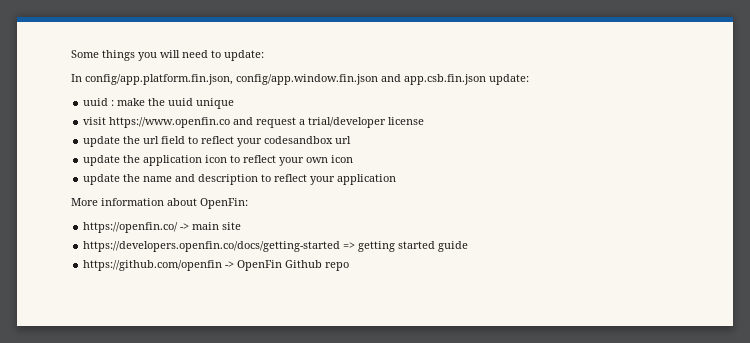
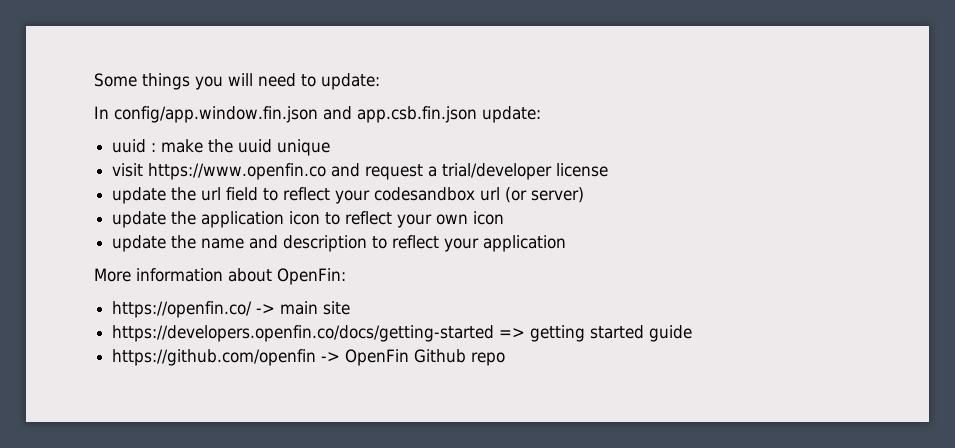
- In config/app.platform.fin.json, config/app.window.fin.json and app.csb.fin.json update:
+ In config/app.window.fin.json and app.csb.fin.json update:
- update the url field to reflect your codesandbox url
+ update the url field to reflect your codesandbox url (or server)

